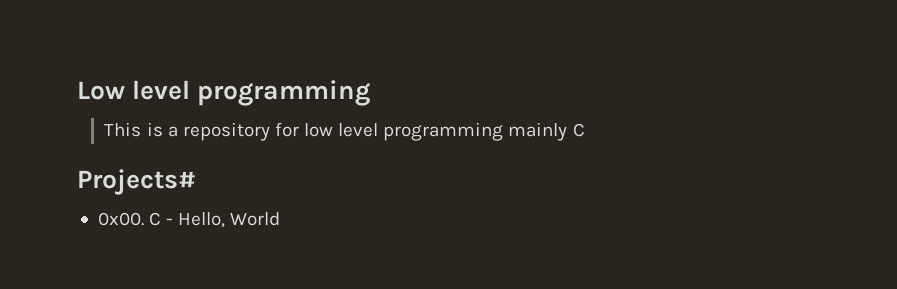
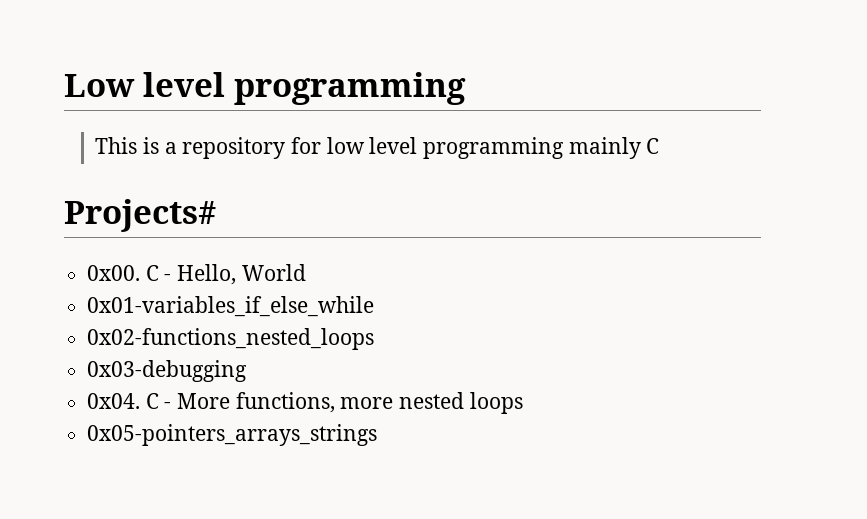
+ 0x01-variables_if_else_while
+ 0x02-functions_nested_loops
+ 0x03-debugging
+ 0x04. C - More functions, more nested loops
+ 0x05-pointers_arrays_strings

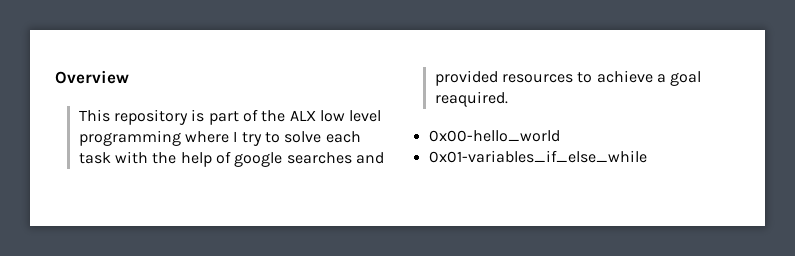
- Low level programming
- This is a repository for low level programming mainly C
- Projects#
- 0x00. C - Hello, World
+ Overview
+ This repository is part of the ALX low level programming where I try to solve each task with the help of google searches and provided resources to achieve a goal reaquired.
+ 0x00-hello_world
  0x01-variables_if_else_while
- 0x02-functions_nested_loops
- 0x03-debugging
- 0x04. C - More functions, more nested loops
- 0x05-pointers_arrays_strings

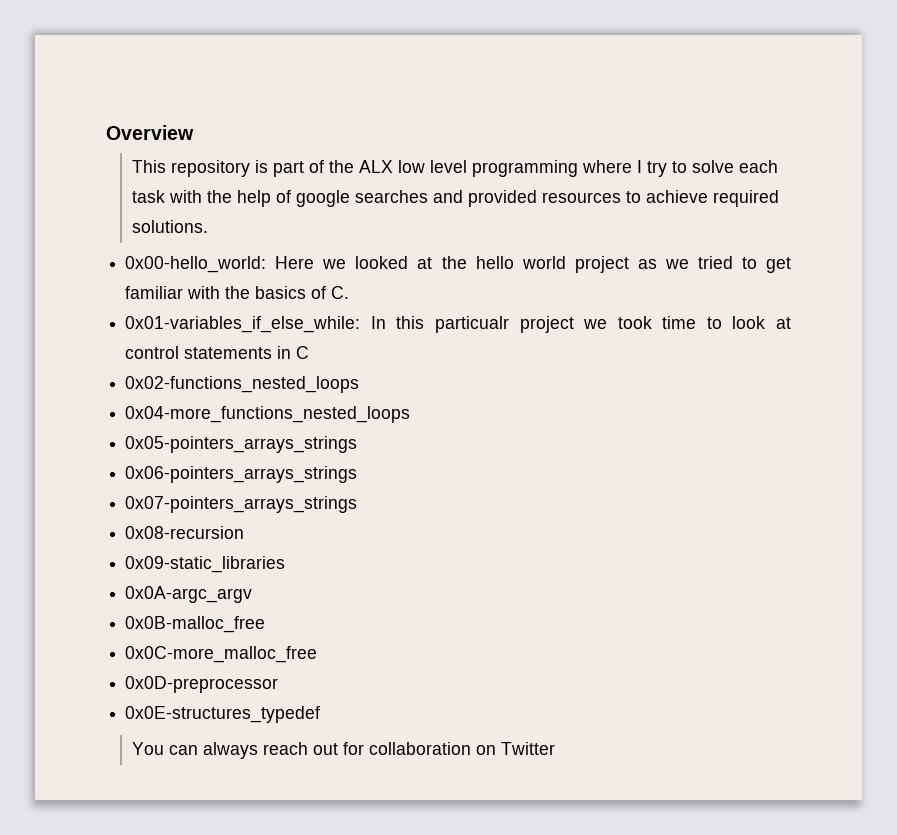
- This repository is part of the ALX low level programming where I try to solve each task with the help of google searches and provided resources to achieve a goal reaquired.
- 0x00-hello_world
- 0x01-variables_if_else_while
+ This repository is part of the ALX low level programming where I try to solve each task with the help of google searches and provided resources to achieve required solutions.
+ 0x00-hello_world: Here we looked at the hello world project as we tried to get familiar with the basics of C.
+ 0x01-variables_if_else_while: In this particualr project we took time to look at control statements in C
+ 0x02-functions_nested_loops
+ 0x04-more_functions_nested_loops
+ 0x05-pointers_arrays_strings
+ 0x06-pointers_arrays_strings
+ 0x07-pointers_arrays_strings
+ 0x08-recursion
+ 0x09-static_libraries
+ 0x0A-argc_argv
+ 0x0B-malloc_free
+ 0x0C-more_malloc_free
+ 0x0D-preprocessor
+ 0x0E-structures_typedef
+ You can always reach out for collaboration on Twitter

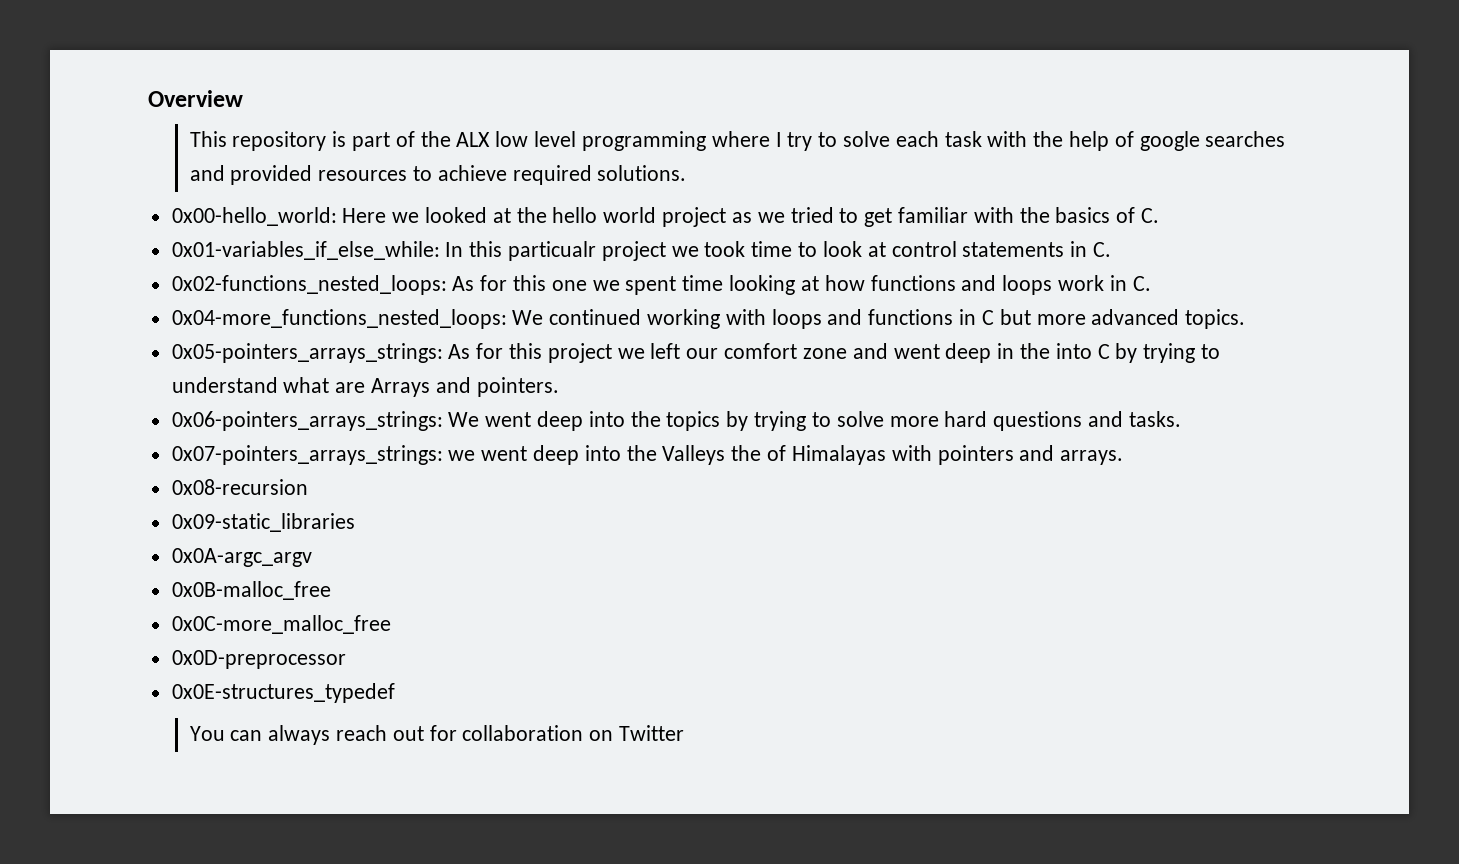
- 0x01-variables_if_else_while: In this particualr project we took time to look at control statements in C
- 0x02-functions_nested_loops
- 0x04-more_functions_nested_loops
- 0x05-pointers_arrays_strings
- 0x06-pointers_arrays_strings
- 0x07-pointers_arrays_strings
+ 0x01-variables_if_else_while: In this particualr project we took time to look at control statements in C.
+ 0x02-functions_nested_loops: As for this one we spent time looking at how functions and loops work in C.
+ 0x04-more_functions_nested_loops: We continued working with loops and functions in C but more advanced topics.
+ 0x05-pointers_arrays_strings: As for this project we left our comfort zone and went deep in the into C by trying to understand what are Arrays and pointers.
+ 0x06-pointers_arrays_strings: We went deep into the topics by trying to solve more hard questions and tasks.
+ 0x07-pointers_arrays_strings: we went deep into the Valleys the of Himalayas with pointers and arrays.

